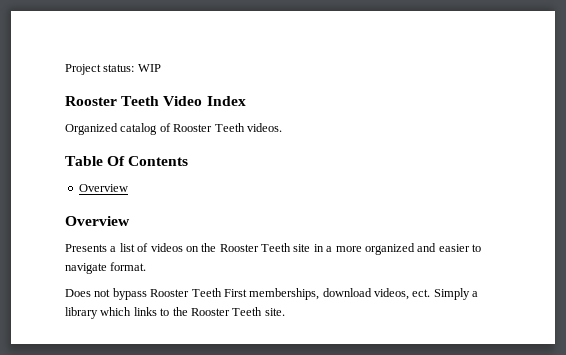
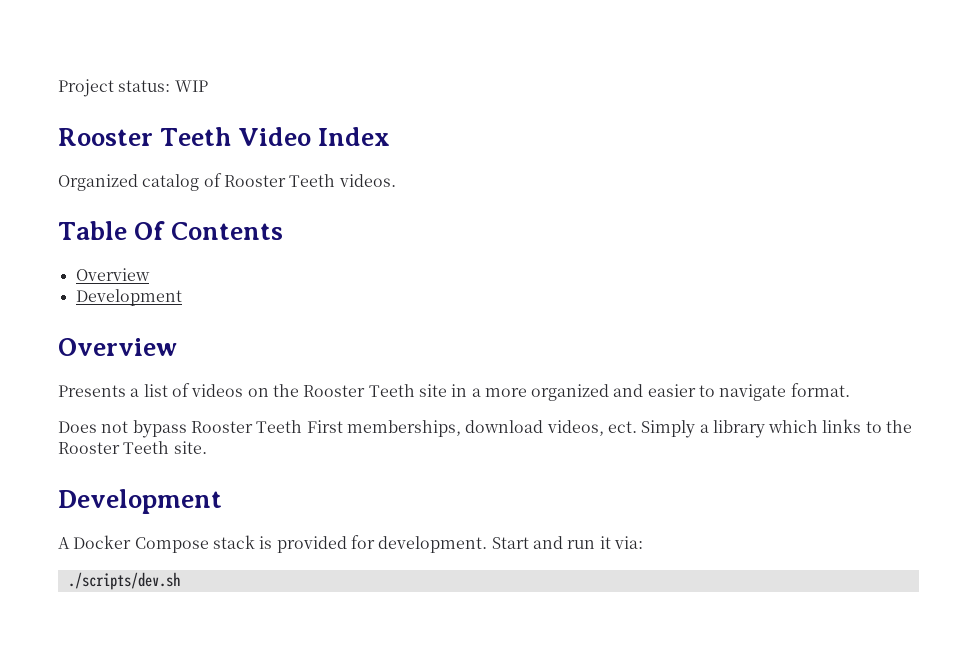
  Table Of Contents
  Overview
+ Development
  Simply a library which links to the Rooster Teeth site.
+ Development
+ A Docker Compose stack is provided for development. Start and run it via:
+ ./scripts/dev.sh

